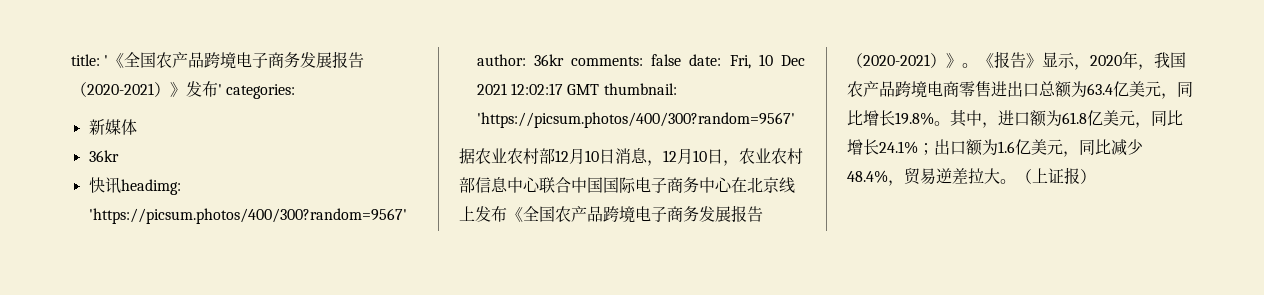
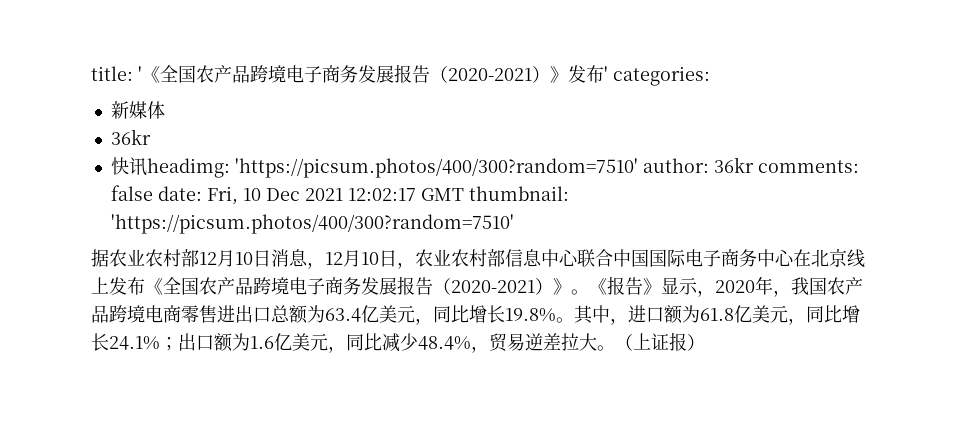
- 快讯headimg: 'https://picsum.photos/400/300?random=9567' author: 36kr comments: false date: Fri, 10 Dec 2021 12:02:17 GMT thumbnail: 'https://picsum.photos/400/300?random=9567'
+ 快讯headimg: 'https://picsum.photos/400/300?random=7510' author: 36kr comments: false date: Fri, 10 Dec 2021 12:02:17 GMT thumbnail: 'https://picsum.photos/400/300?random=7510'

